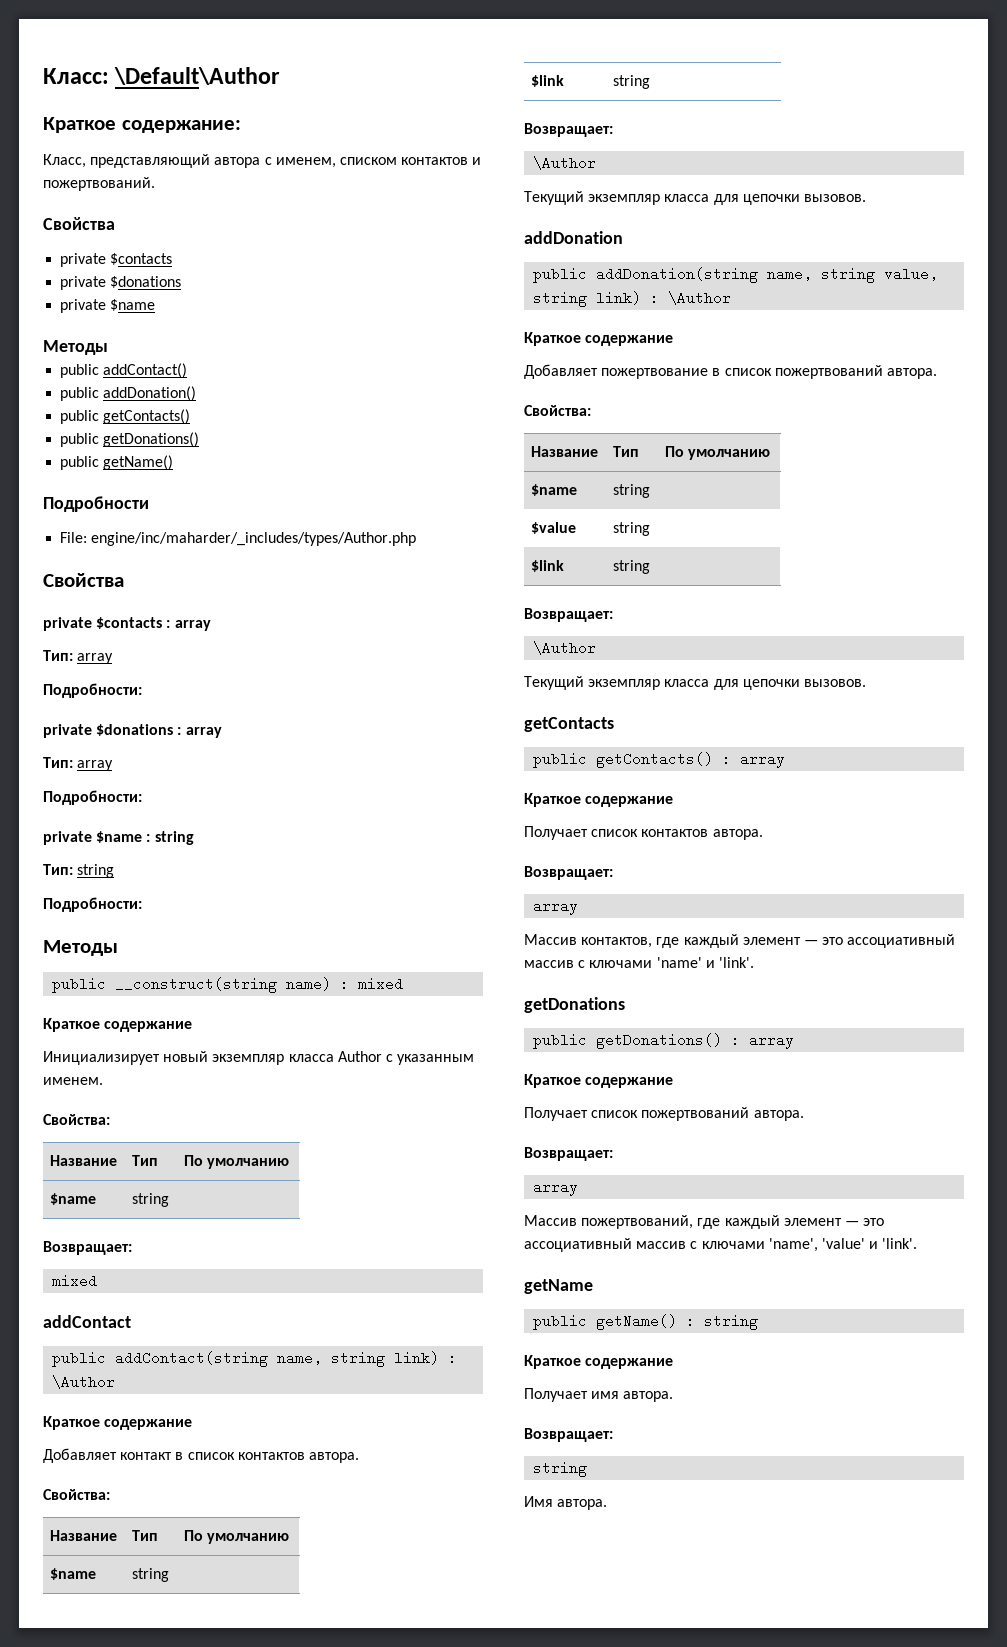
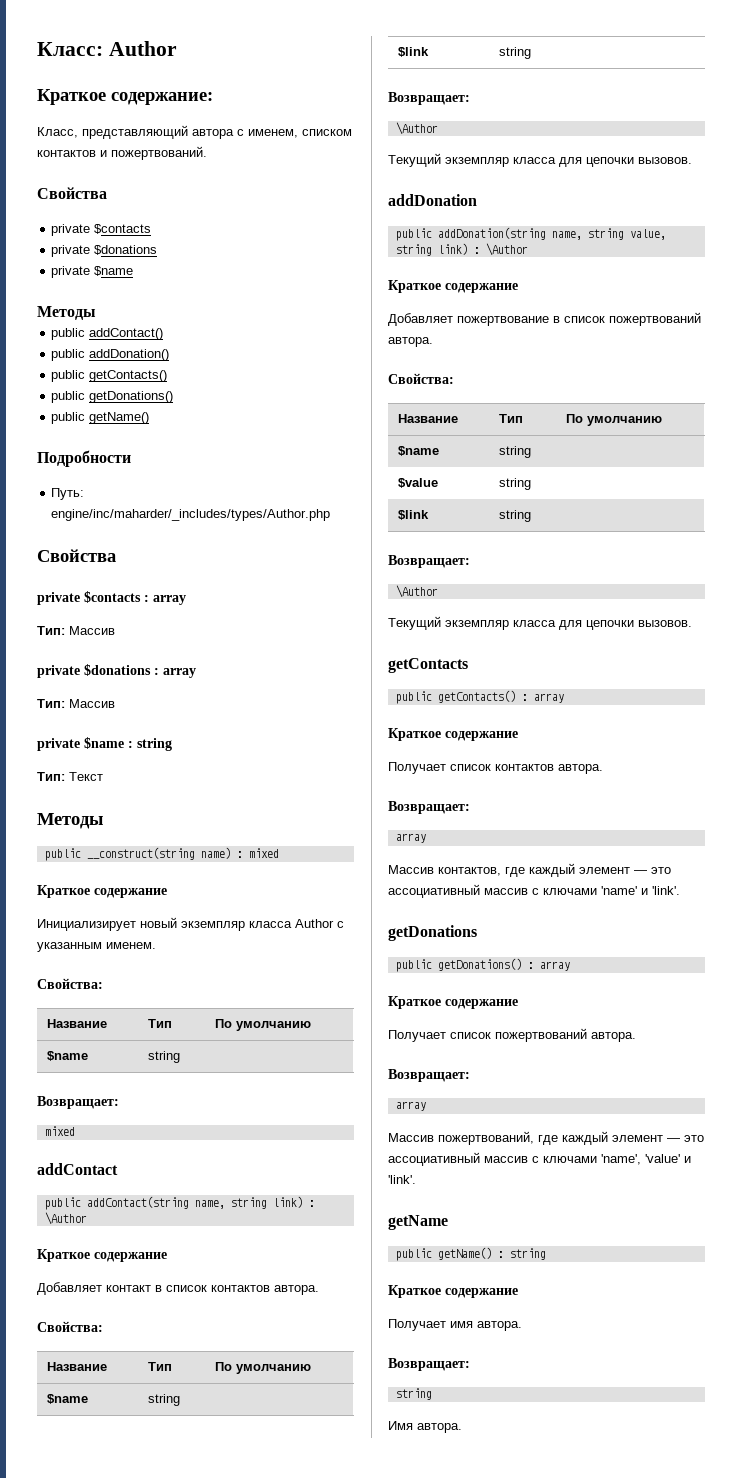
- Класс: \Default\Author
+ Класс: Author
- File: engine/inc/maharder/_includes/types/Author.php
+ Путь: engine/inc/maharder/_includes/types/Author.php
  private $contacts : array
- Тип: array
- Подробности:
+ Тип: Массив
  private $donations : array
- Тип: array
- Подробности:
+ Тип: Массив
- Тип: string
- Подробности:
+ Тип: Текст

